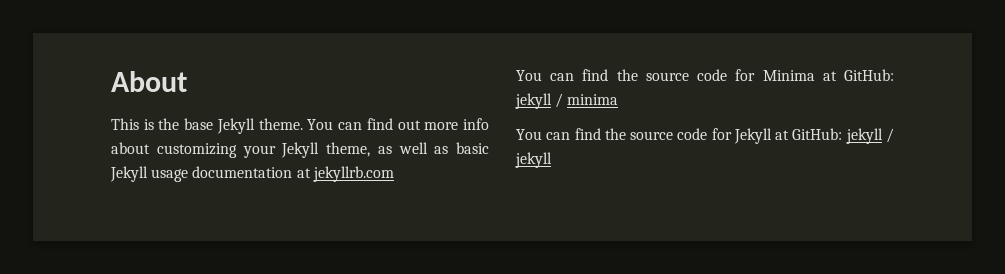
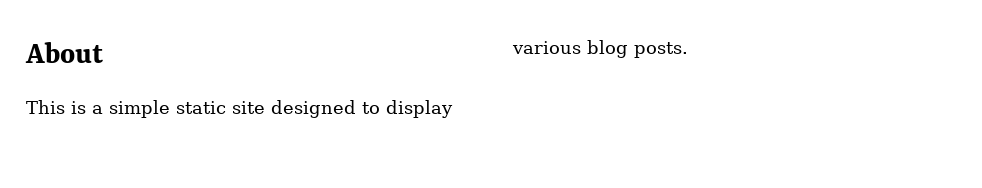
- This is the base Jekyll theme. You can find out more info about customizing your Jekyll theme, as well as basic Jekyll usage documentation at jekyllrb.com
- You can find the source code for Minima at GitHub: jekyll / minima
- You can find the source code for Jekyll at GitHub: jekyll / jekyll
+ This is a simple static site designed to display various blog posts.

